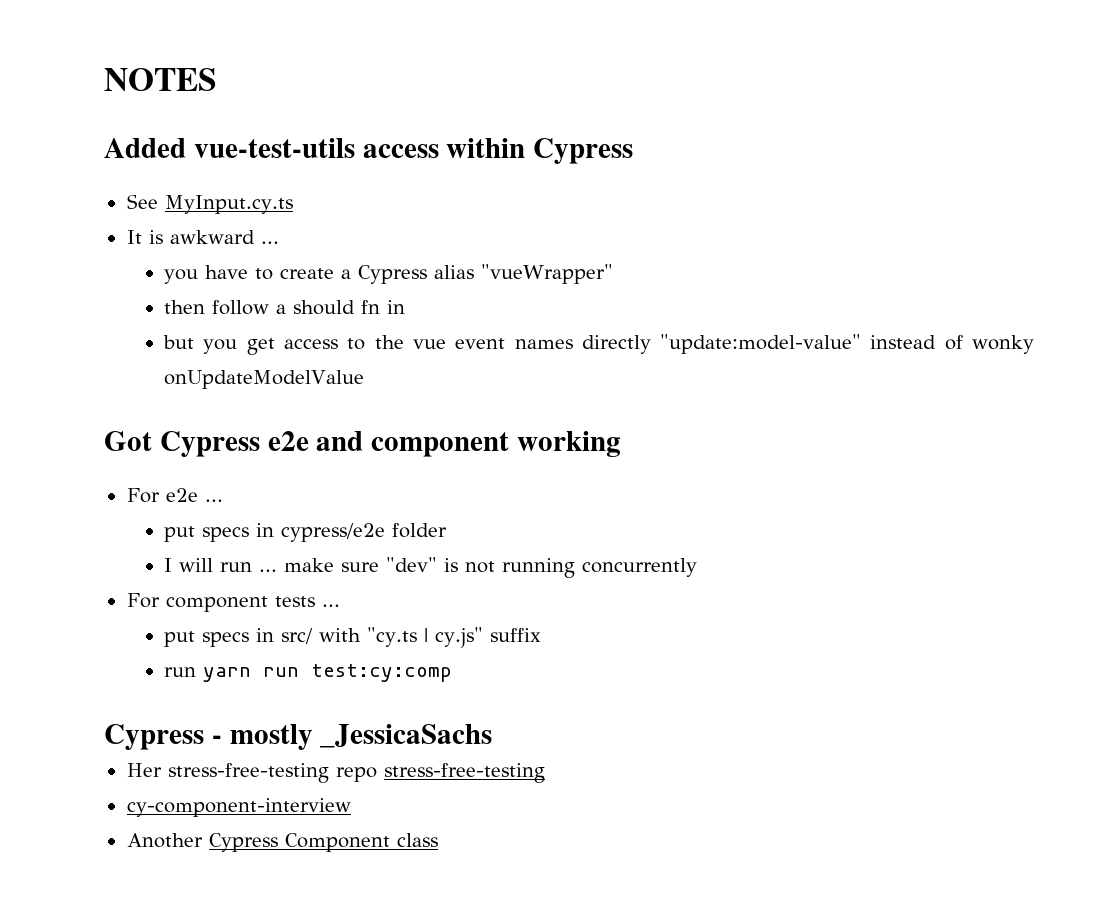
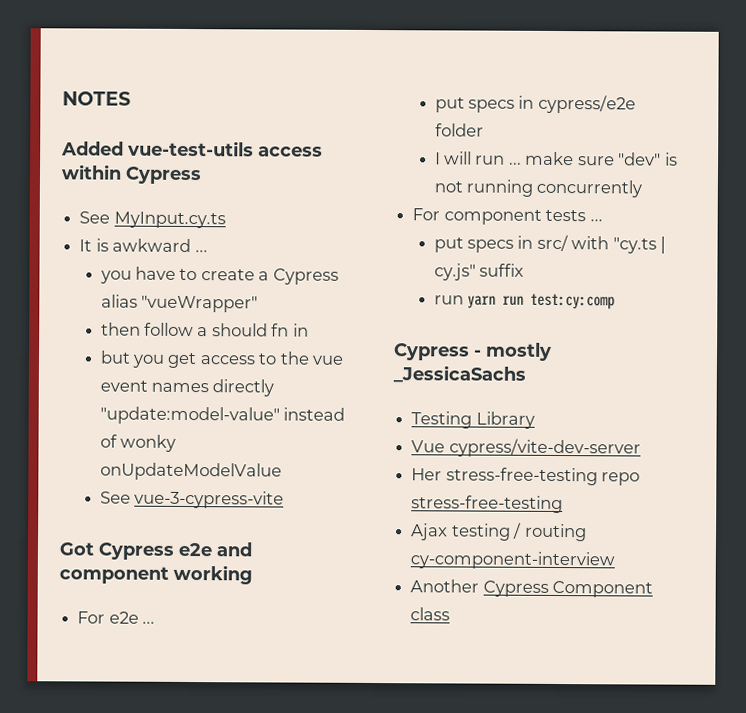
+ See vue-3-cypress-vite
+ Testing Library
+ Vue cypress/vite-dev-server
- cy-component-interview
+ Ajax testing / routing cy-component-interview

